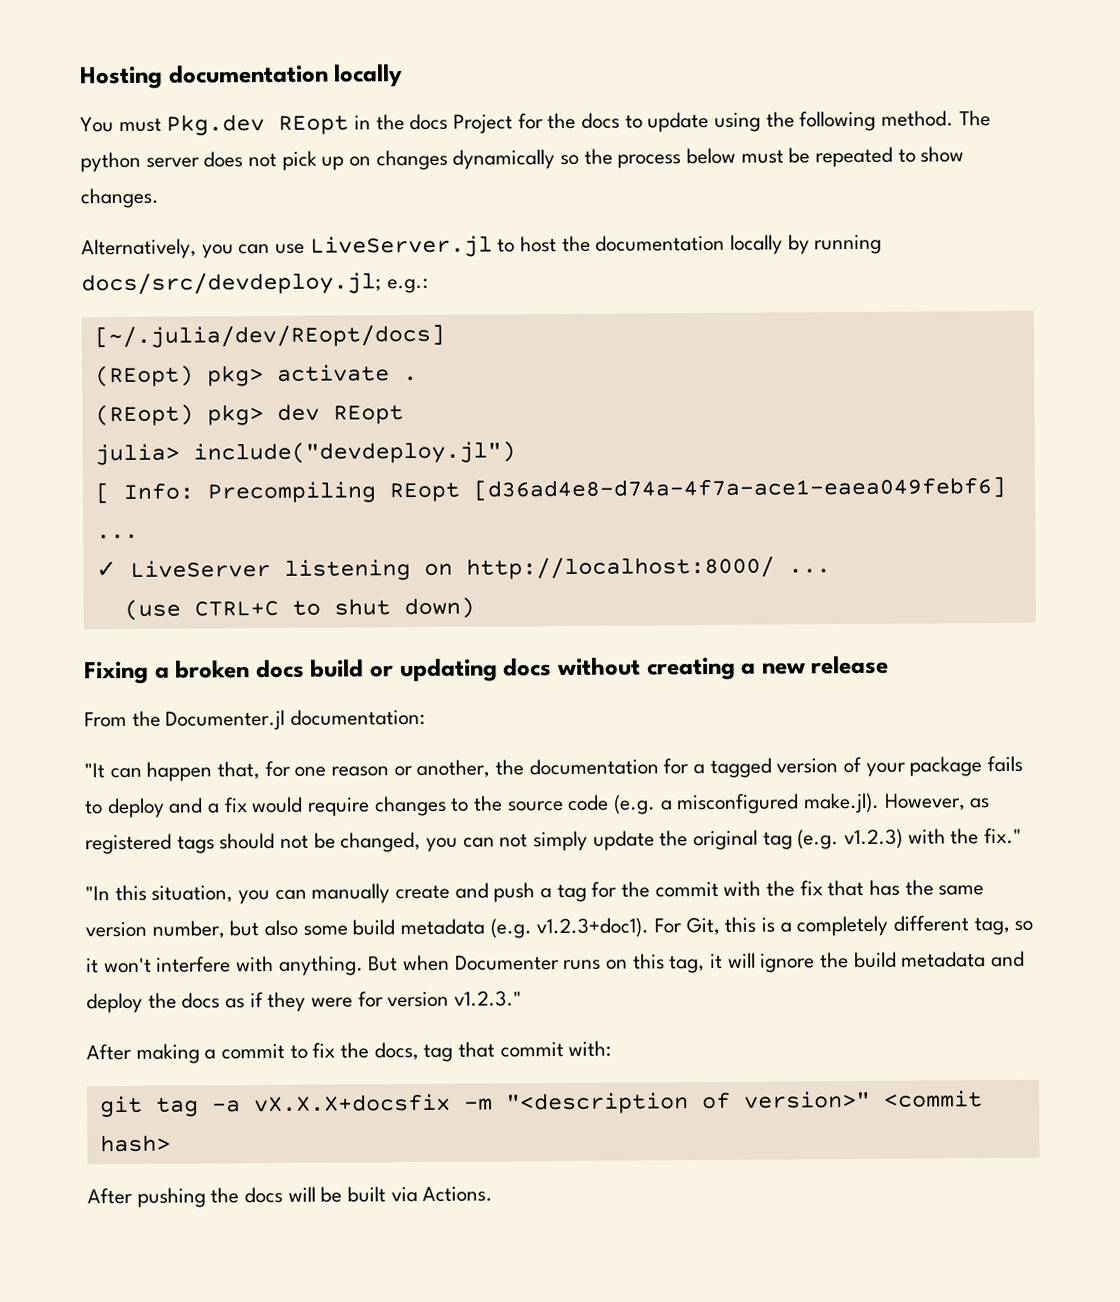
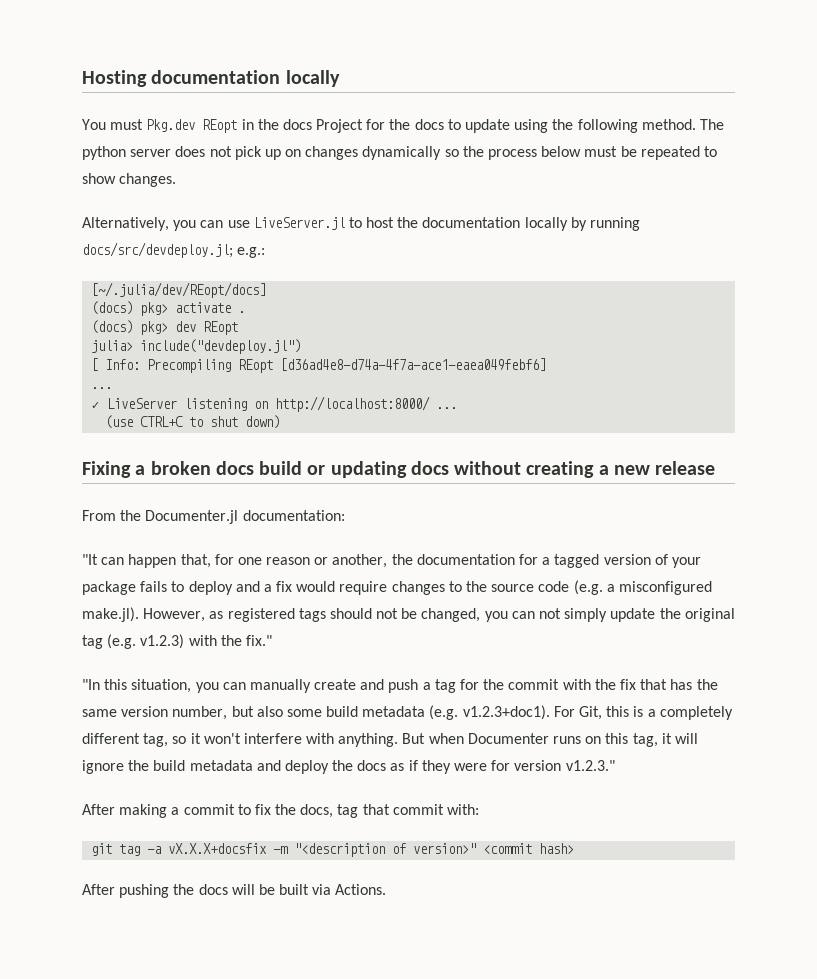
- (REopt) pkg> activate .
+ (docs) pkg> activate .
- (REopt) pkg> dev REopt
+ (docs) pkg> dev REopt

